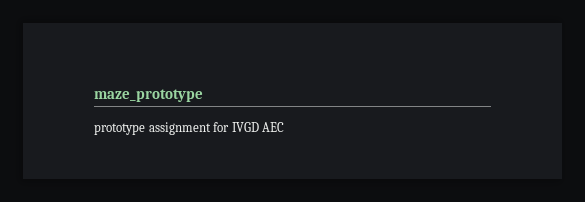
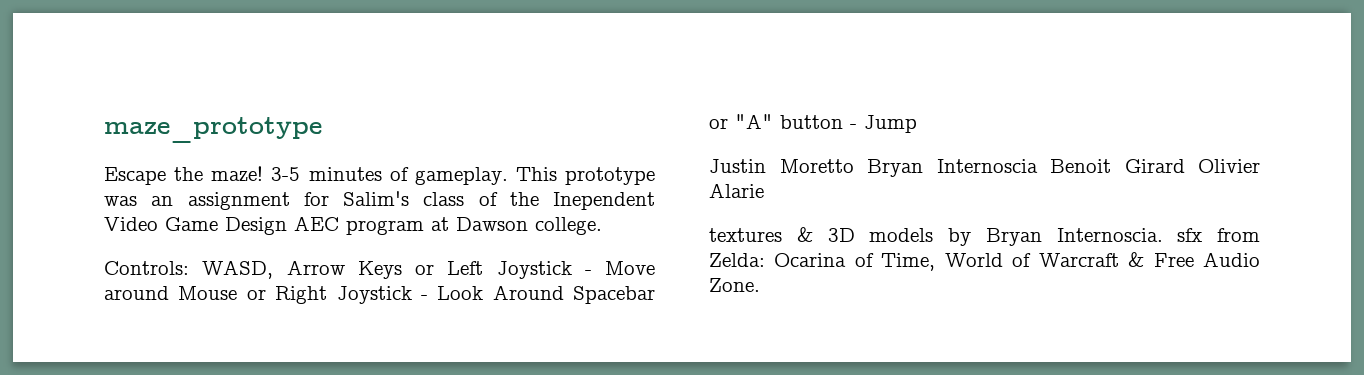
- prototype assignment for IVGD AEC
+ Escape the maze! 3-5 minutes of gameplay. This prototype was an assignment for Salim's class of the Inependent Video Game Design AEC program at Dawson college.
+ Controls: WASD, Arrow Keys or Left Joystick - Move around Mouse or Right Joystick - Look Around Spacebar or "A" button - Jump
+ Justin Moretto Bryan Internoscia Benoit Girard Olivier Alarie
+ textures & 3D models by Bryan Internoscia. sfx from Zelda: Ocarina of Time, World of Warcraft & Free Audio Zone.

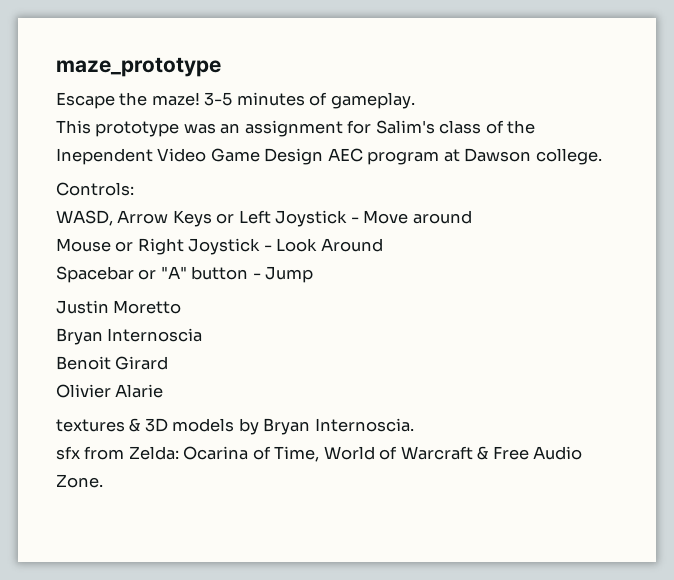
- 3-5 minutes of gameplay. This prototype was an assignment for Salim's class of the Inependent Video Game Design AEC program at Dawson college.
+ 3-5 minutes of gameplay.
+ This prototype was an assignment for Salim's class of the Inependent Video Game Design AEC program at Dawson college.
- Controls: WASD, Arrow Keys or Left Joystick - Move around Mouse or Right Joystick - Look Around Spacebar or "A" button - Jump
+ Controls:
+ WASD, Arrow Keys or Left Joystick - Move around
+ Mouse or Right Joystick - Look Around
+ Spacebar or "A" button - Jump
- Justin Moretto Bryan Internoscia Benoit Girard Olivier Alarie
+ Justin Moretto
+ Bryan Internoscia
+ Benoit Girard
+ Olivier Alarie
- textures & 3D models by Bryan Internoscia. sfx from Zelda: Ocarina of Time, World of Warcraft & Free Audio Zone.
+ textures & 3D models by Bryan Internoscia.
+ sfx from Zelda: Ocarina of Time, World of Warcraft & Free Audio Zone.

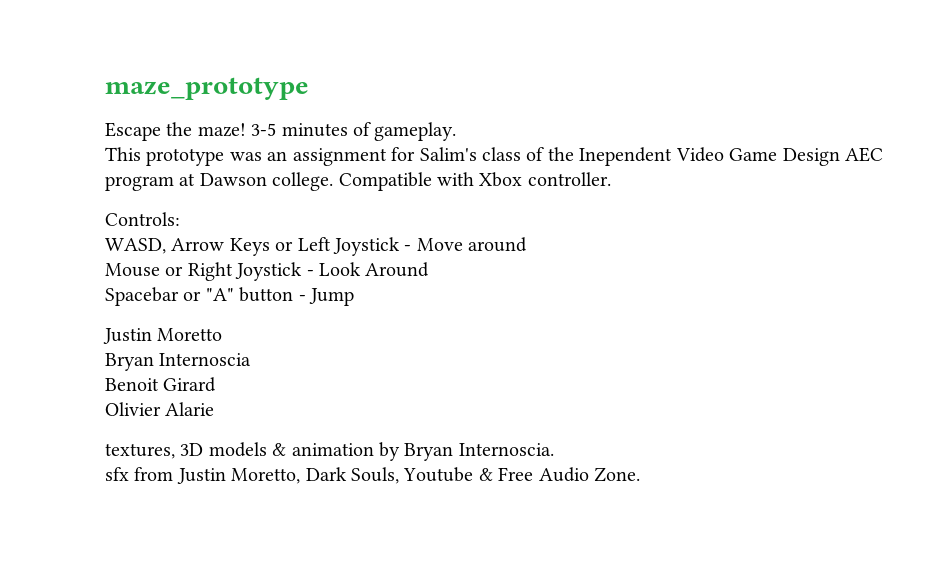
+ Compatible with Xbox controller.
- textures & 3D models by Bryan Internoscia.
+ textures, 3D models & animation by Bryan Internoscia.
- sfx from Zelda: Ocarina of Time, World of Warcraft & Free Audio Zone.
+ sfx from Justin Moretto, Dark Souls, Youtube & Free Audio Zone.

